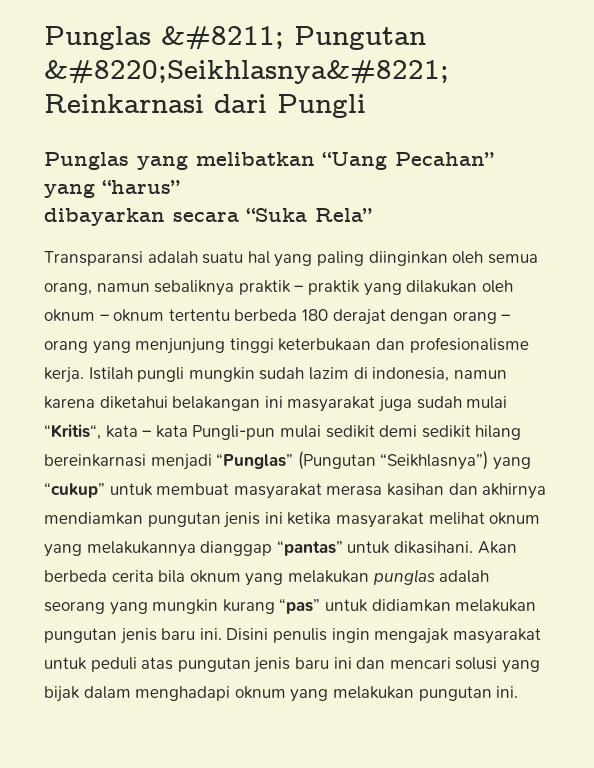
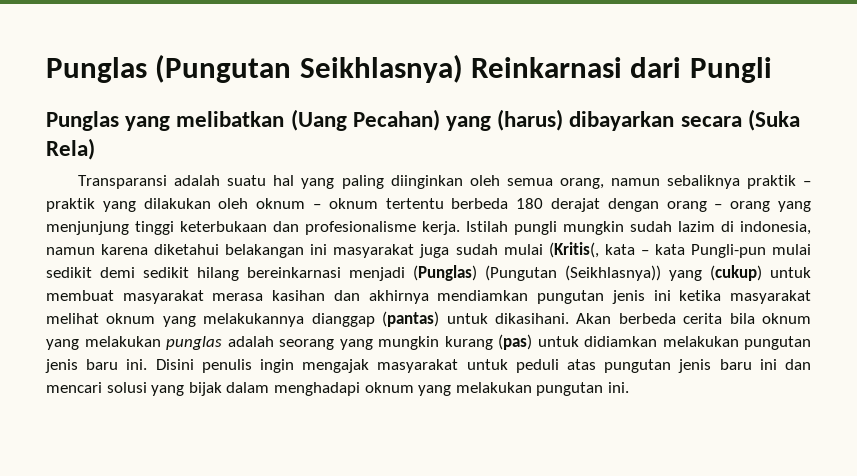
- Punglas &#8211; Pungutan &#8220;Seikhlasnya&#8221; Reinkarnasi dari Pungli
+ Punglas (Pungutan Seikhlasnya) Reinkarnasi dari Pungli
- Punglas yang melibatkan “Uang Pecahan” yang “harus”
- dibayarkan secara “Suka Rela”
+ Punglas yang melibatkan (Uang Pecahan) yang (harus) dibayarkan secara (Suka Rela)
- Istilah pungli mungkin sudah lazim di indonesia, namun karena diketahui belakangan ini masyarakat juga sudah mulai “Kritis“, kata – kata Pungli-pun mulai sedikit demi sedikit hilang bereinkarnasi menjadi “Punglas” (Pungutan “Seikhlasnya”) yang “cukup” untuk membuat masyarakat merasa kasihan dan akhirnya mendiamkan pungutan jenis ini ketika masyarakat melihat oknum yang melakukannya dianggap “pantas” untuk dikasihani.
+ Istilah pungli mungkin sudah lazim di indonesia, namun karena diketahui belakangan ini masyarakat juga sudah mulai (Kritis(, kata – kata Pungli-pun mulai sedikit demi sedikit hilang bereinkarnasi menjadi (Punglas) (Pungutan (Seikhlasnya)) yang (cukup) untuk membuat masyarakat merasa kasihan dan akhirnya mendiamkan pungutan jenis ini ketika masyarakat melihat oknum yang melakukannya dianggap (pantas) untuk dikasihani.
- Akan berbeda cerita bila oknum yang melakukan punglas adalah seorang yang mungkin kurang “pas” untuk didiamkan melakukan pungutan jenis baru ini.
+ Akan berbeda cerita bila oknum yang melakukan punglas adalah seorang yang mungkin kurang (pas) untuk didiamkan melakukan pungutan jenis baru ini.

